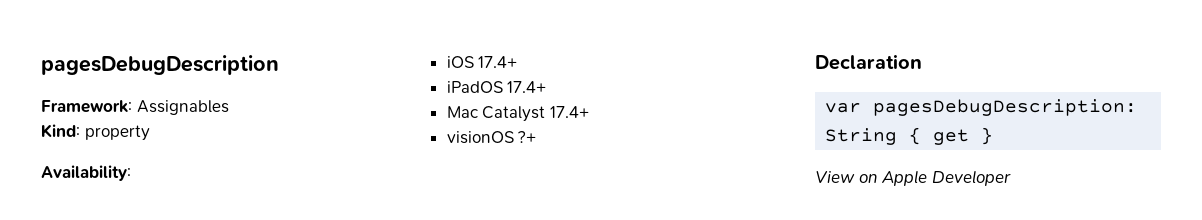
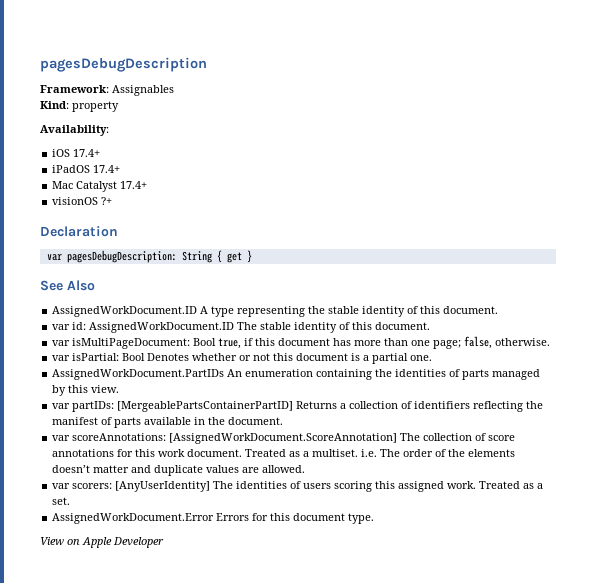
+ See Also
+ AssignedWorkDocument.ID A type representing the stable identity of this document.
+ var id: AssignedWorkDocument.ID The stable identity of this document.
+ var isMultiPageDocument: Bool true, if this document has more than one page; false, otherwise.
+ var isPartial: Bool Denotes whether or not this document is a partial one.
+ AssignedWorkDocument.PartIDs An enumeration containing the identities of parts managed by this view.
+ var partIDs: [MergeablePartsContainerPartID] Returns a collection of identifiers reflecting the manifest of parts available in the document.
+ var scoreAnnotations: [AssignedWorkDocument.ScoreAnnotation] The collection of score annotations for this work document. Treated as a multiset. i.e. The order of the elements doesn’t matter and duplicate values are allowed.
+ var scorers: [AnyUserIdentity] The identities of users scoring this assigned work. Treated as a set.
+ AssignedWorkDocument.Error Errors for this document type.

